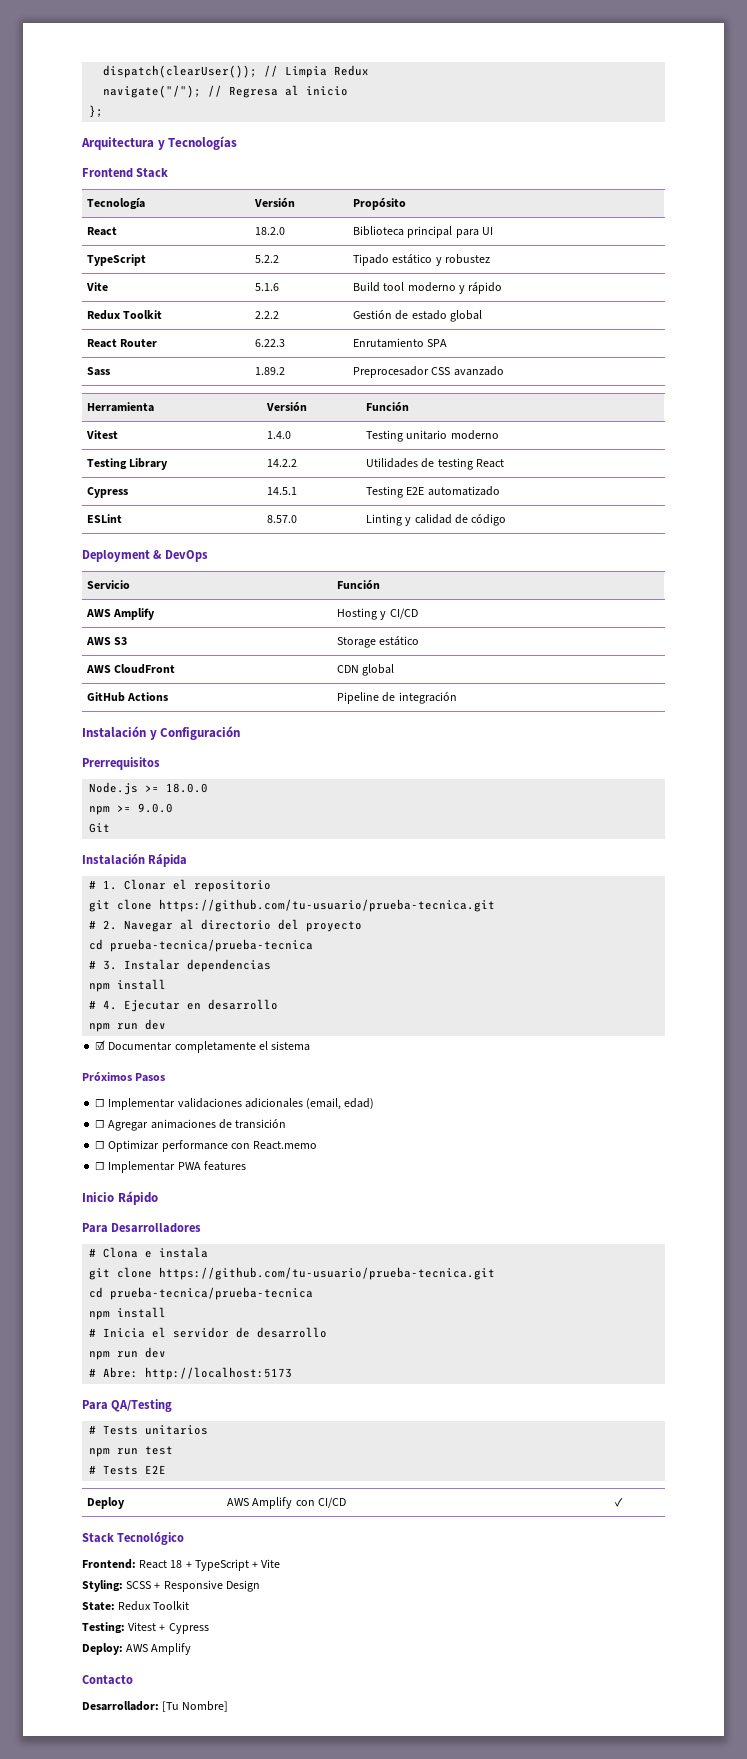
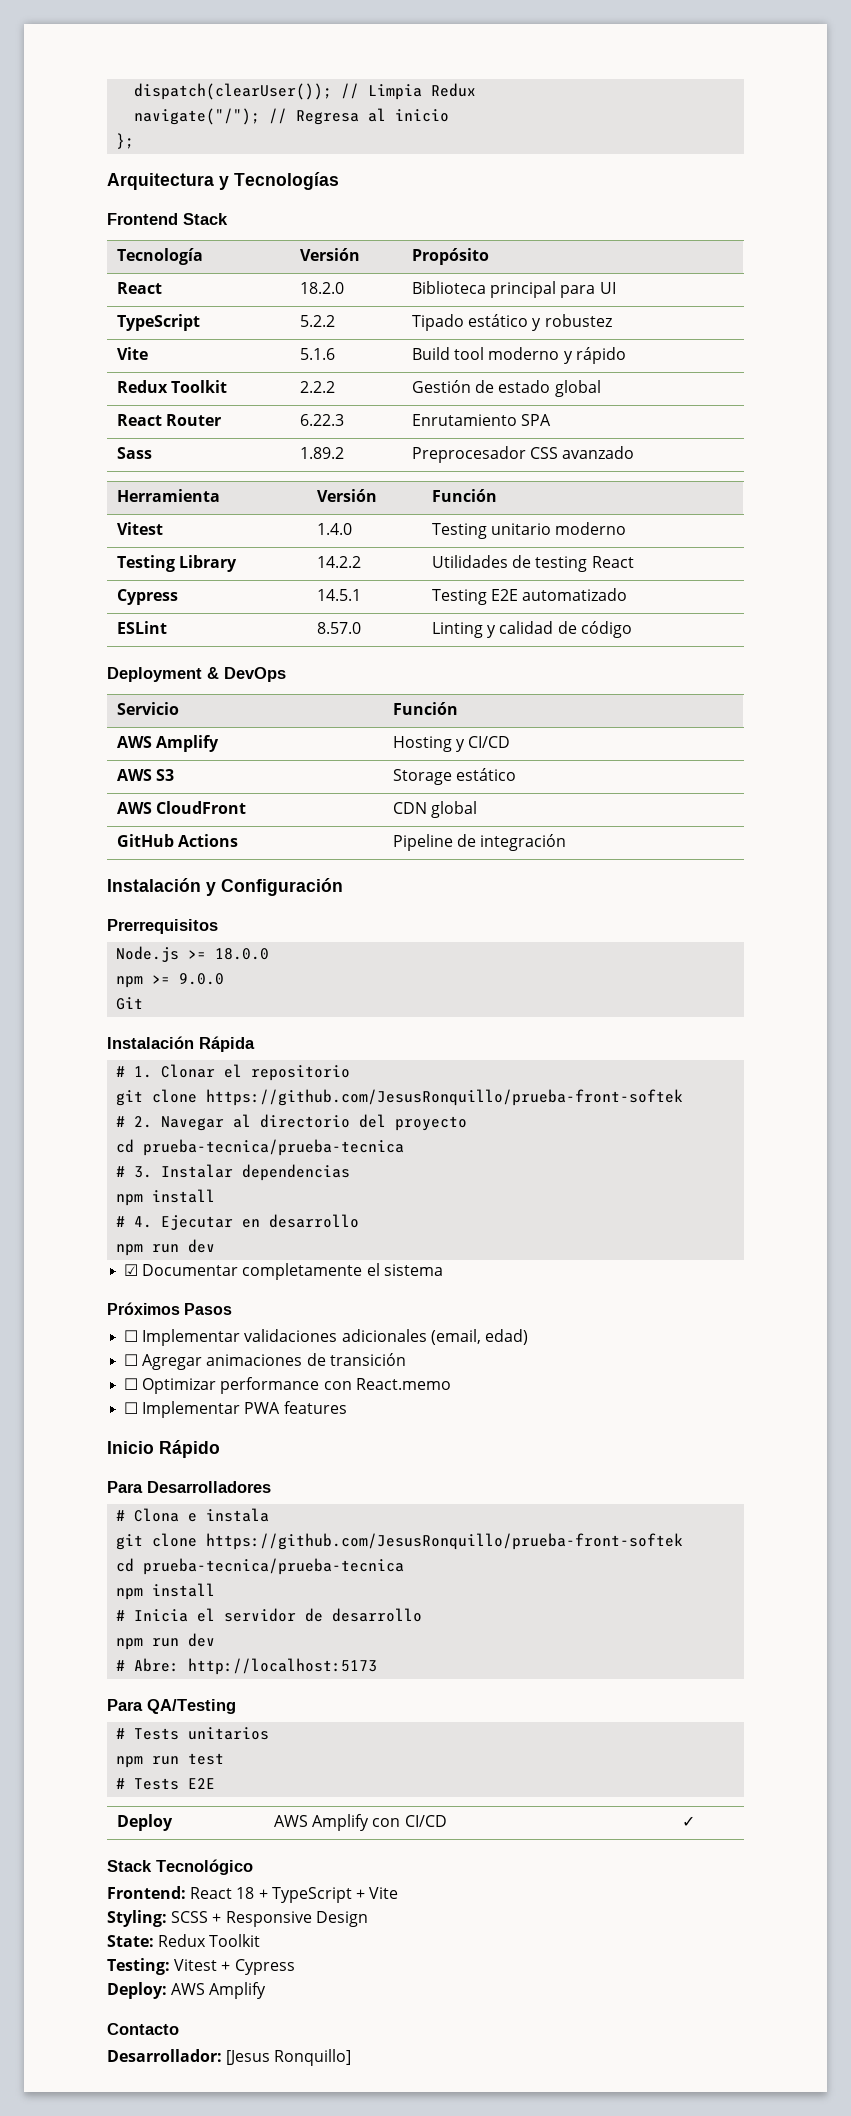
  # 1. Clonar el repositorio
- git clone https://github.com/tu-usuario/prueba-tecnica.git
+ git clone https://github.com/JesusRonquillo/prueba-front-softek
  # Clona e instala
- git clone https://github.com/tu-usuario/prueba-tecnica.git
+ git clone https://github.com/JesusRonquillo/prueba-front-softek
- Desarrollador: [Tu Nombre]
+ Desarrollador: [Jesus Ronquillo]

